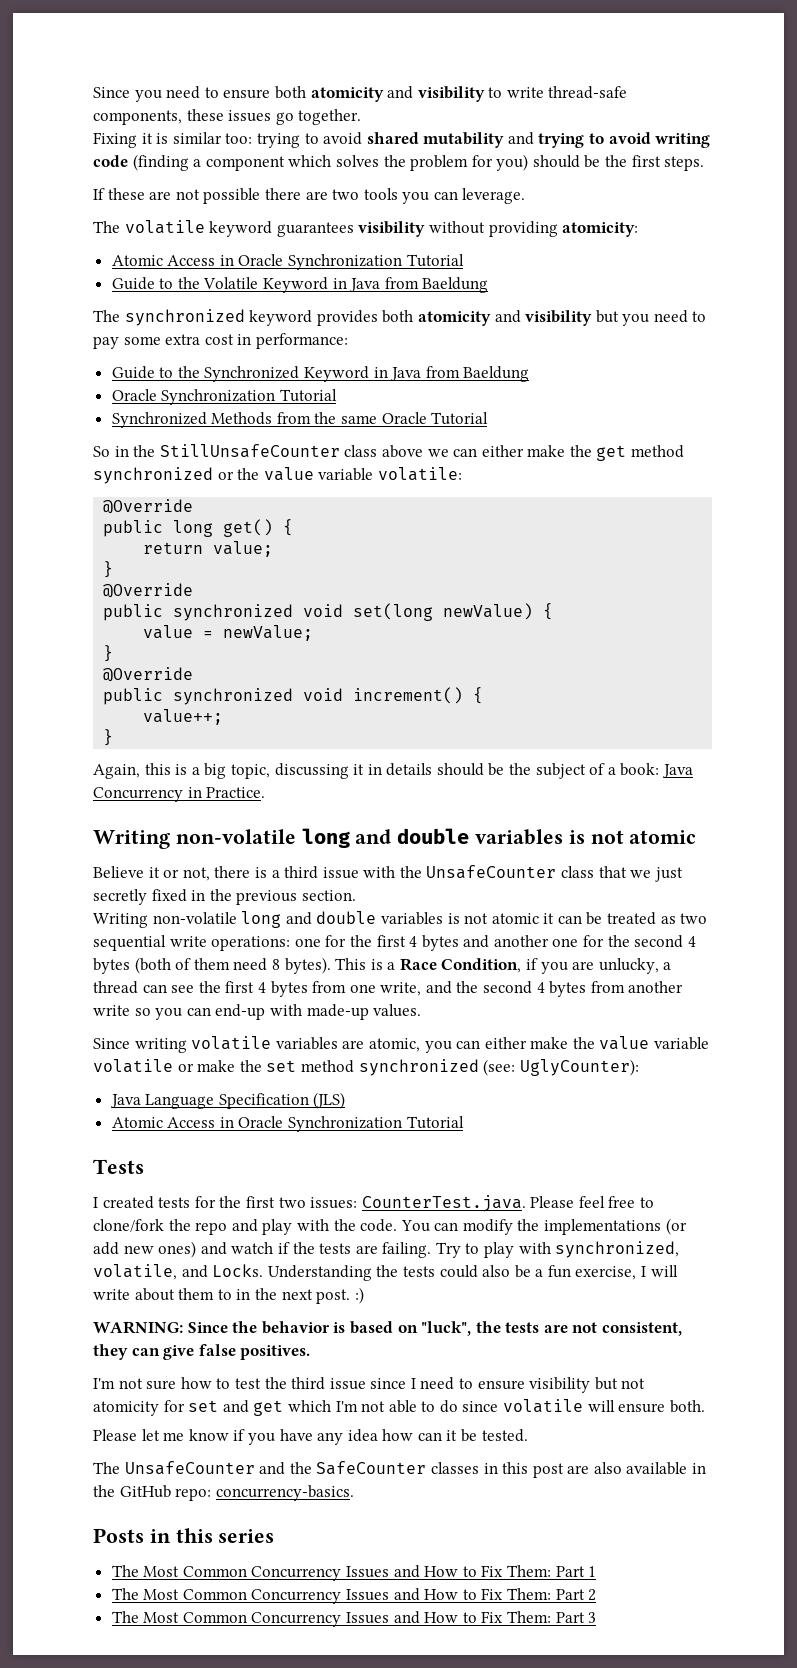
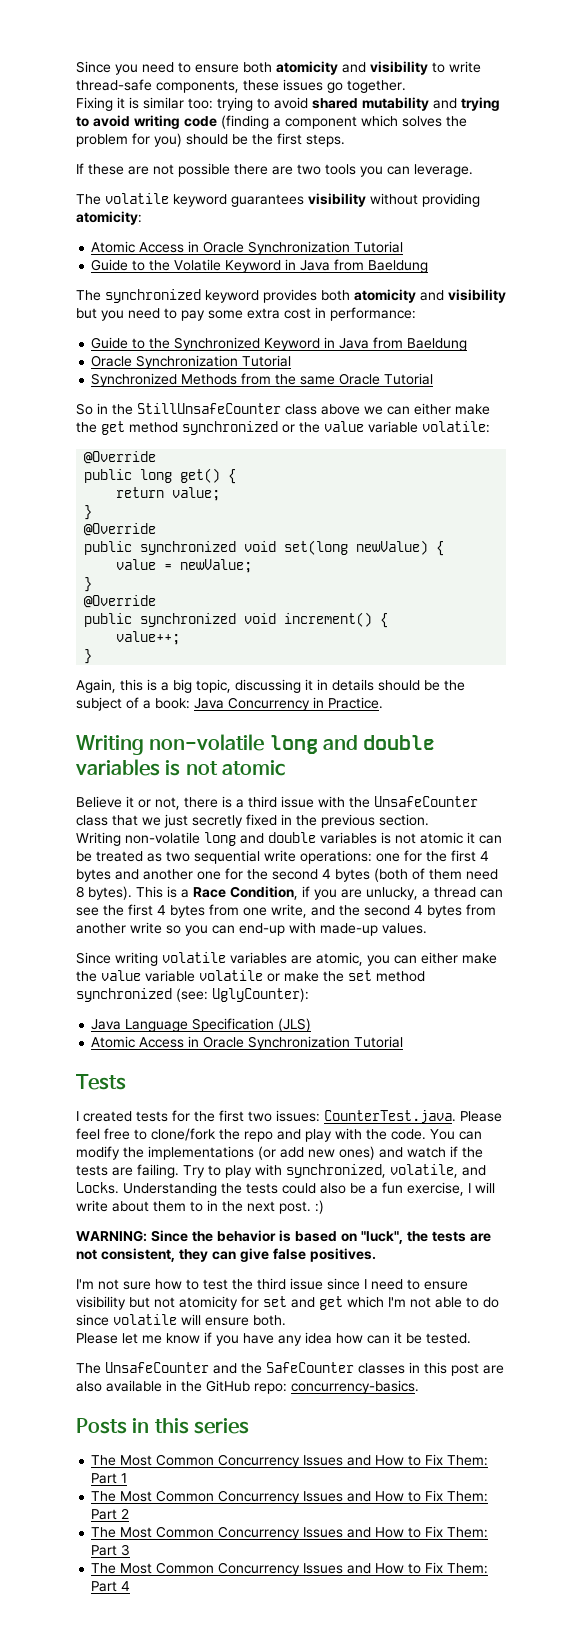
+ The Most Common Concurrency Issues and How to Fix Them: Part 4

